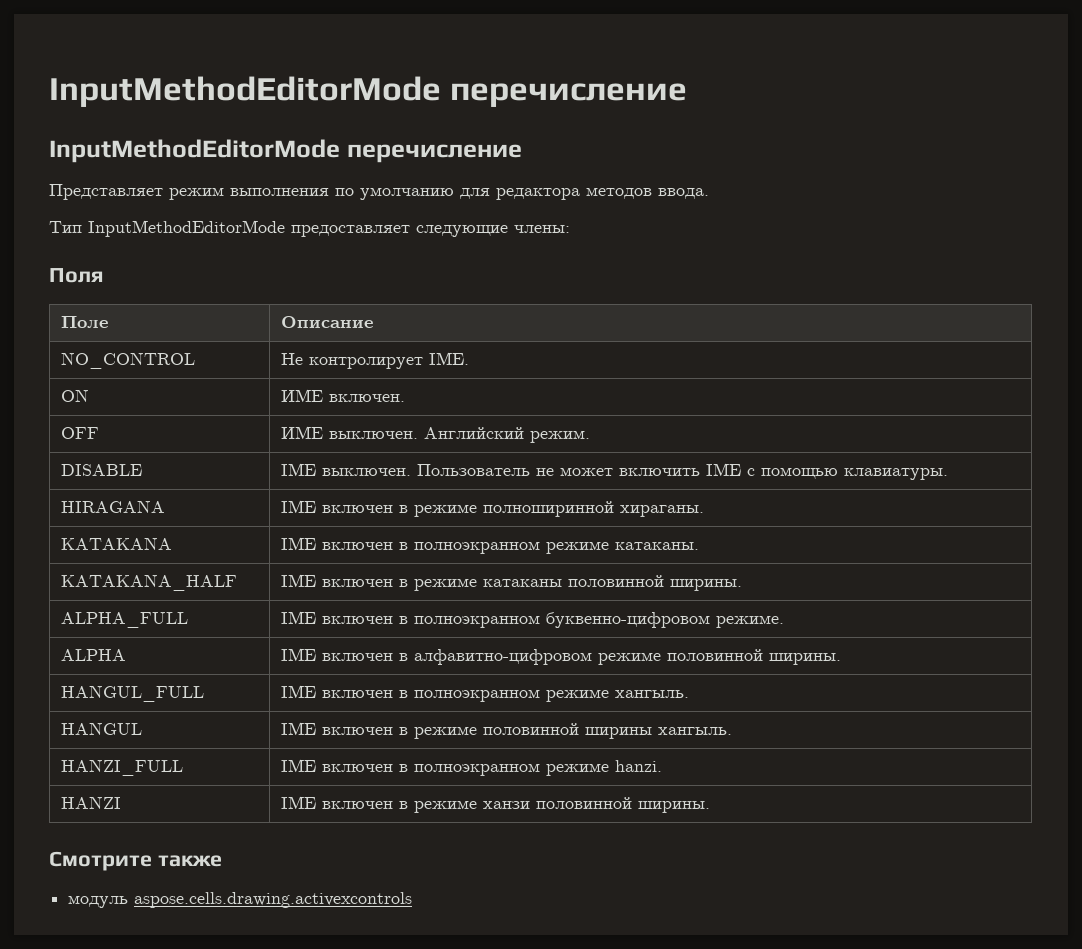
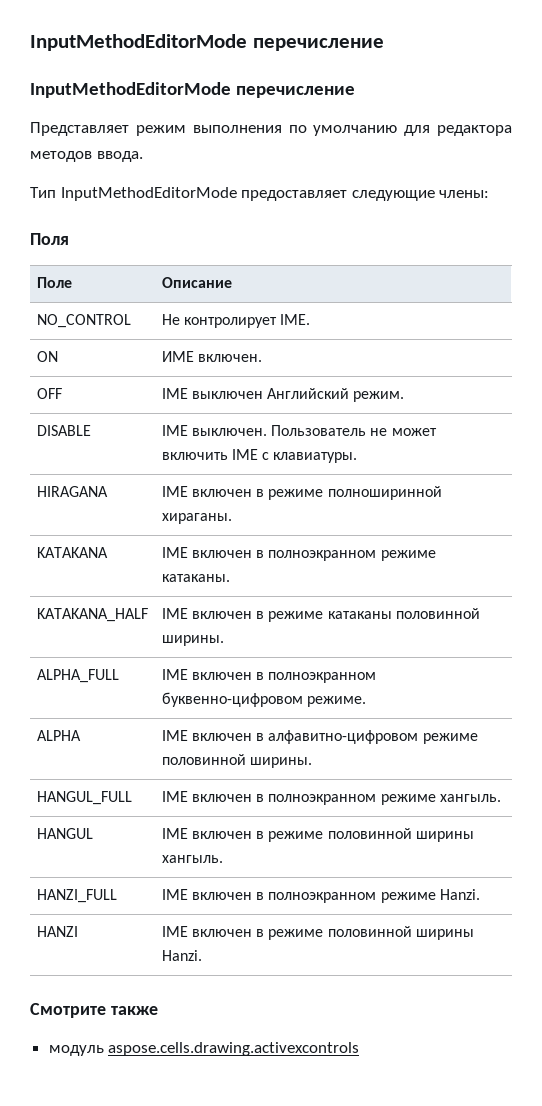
- OFF | ИМЕ выключен. Английский режим.
+ OFF | IME выключен Английский режим.
- DISABLE | IME выключен. Пользователь не может включить IME с помощью клавиатуры.
+ DISABLE | IME выключен. Пользователь не может включить IME с клавиатуры.
- HANZI_FULL | IME включен в полноэкранном режиме hanzi.
+ HANZI_FULL | IME включен в полноэкранном режиме Hanzi.
- HANZI | IME включен в режиме ханзи половинной ширины.
+ HANZI | IME включен в режиме половинной ширины Hanzi.

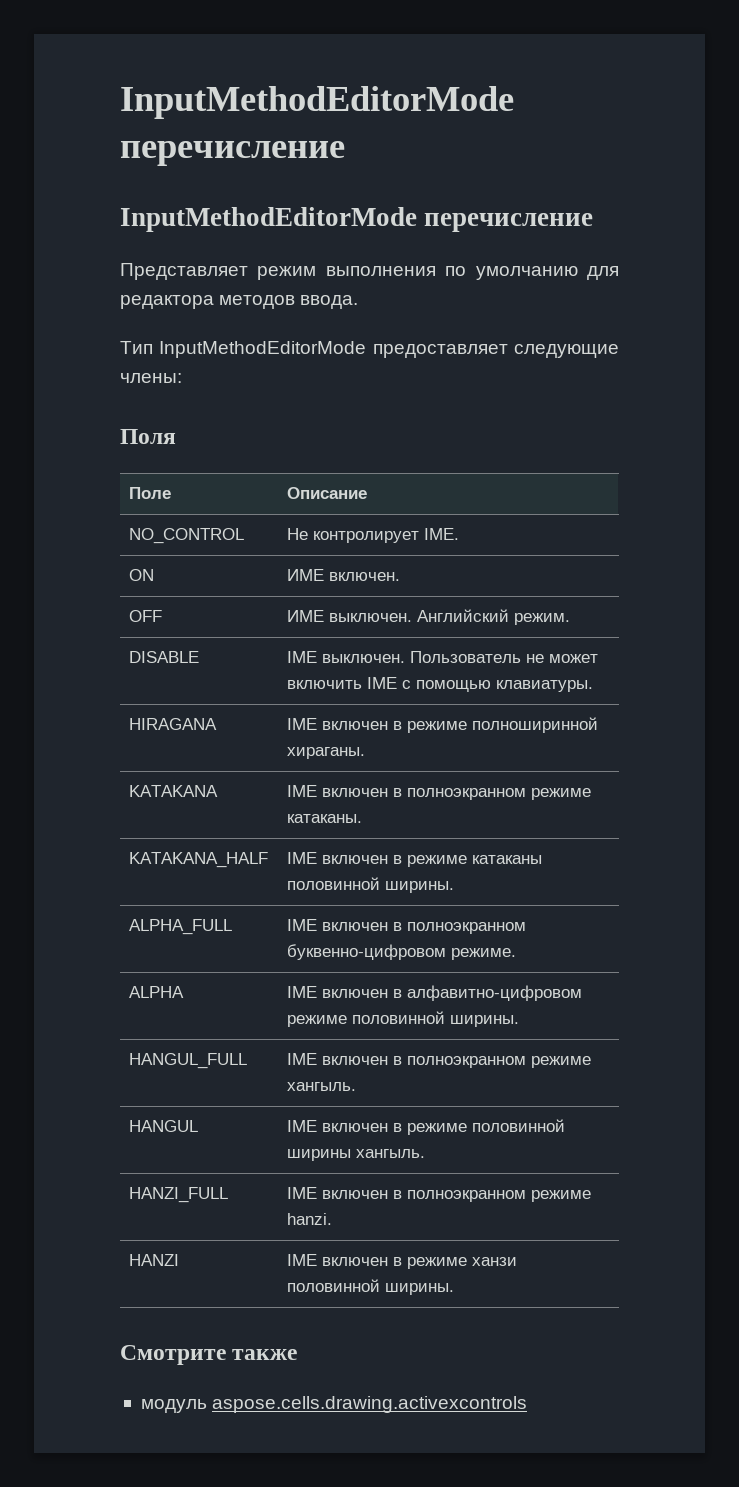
- OFF | IME выключен Английский режим.
+ OFF | ИМЕ выключен. Английский режим.
- DISABLE | IME выключен. Пользователь не может включить IME с клавиатуры.
+ DISABLE | IME выключен. Пользователь не может включить IME с помощью клавиатуры.
- HANZI_FULL | IME включен в полноэкранном режиме Hanzi.
+ HANZI_FULL | IME включен в полноэкранном режиме hanzi.
- HANZI | IME включен в режиме половинной ширины Hanzi.
+ HANZI | IME включен в режиме ханзи половинной ширины.

